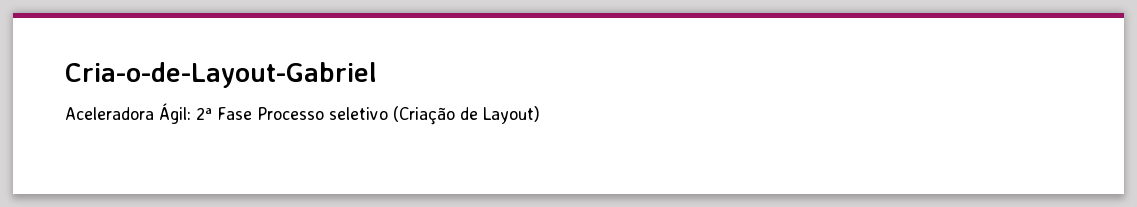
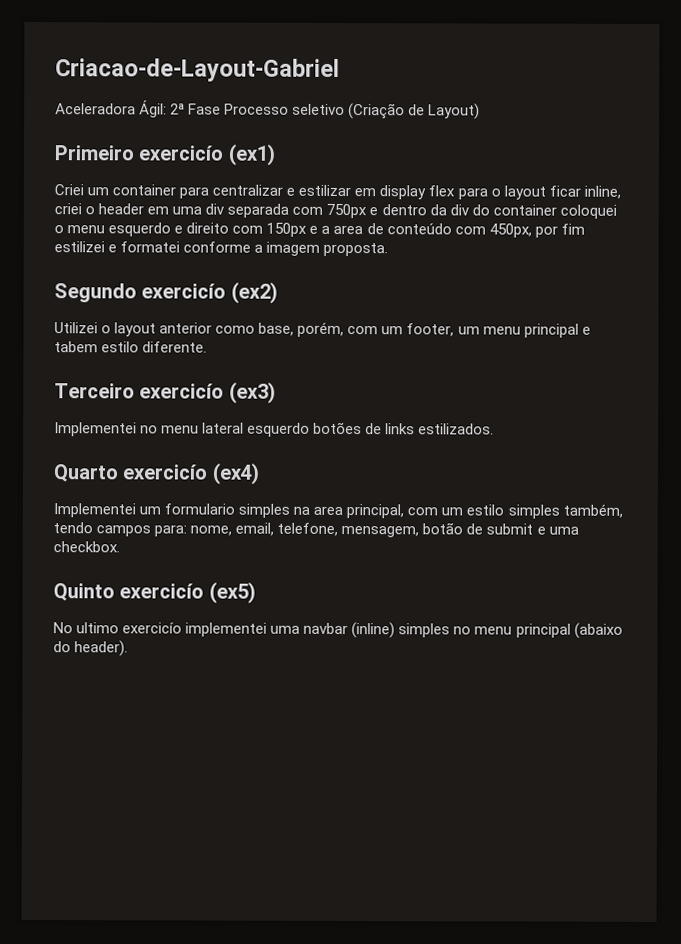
- Cria-o-de-Layout-Gabriel
+ Criacao-de-Layout-Gabriel
+ Primeiro exercicío (ex1)
+ Criei um container para centralizar e estilizar em display flex para o layout ficar inline, criei o header em uma div separada com 750px e dentro da div do container coloquei o menu esquerdo e direito com 150px e a area de conteúdo com 450px, por fim estilizei e formatei conforme a imagem proposta.
+ Segundo exercicío (ex2)
+ Utilizei o layout anterior como base, porém, com um footer, um menu principal e tabem estilo diferente.
+ Terceiro exercicío (ex3)
+ Implementei no menu lateral esquerdo botões de links estilizados.
+ Quarto exercicío (ex4)
+ Implementei um formulario simples na area principal, com um estilo simples também, tendo campos para: nome, email, telefone, mensagem, botão de submit e uma checkbox.
+ Quinto exercicío (ex5)
+ No ultimo exercicío implementei uma navbar (inline) simples no menu principal (abaixo do header).

